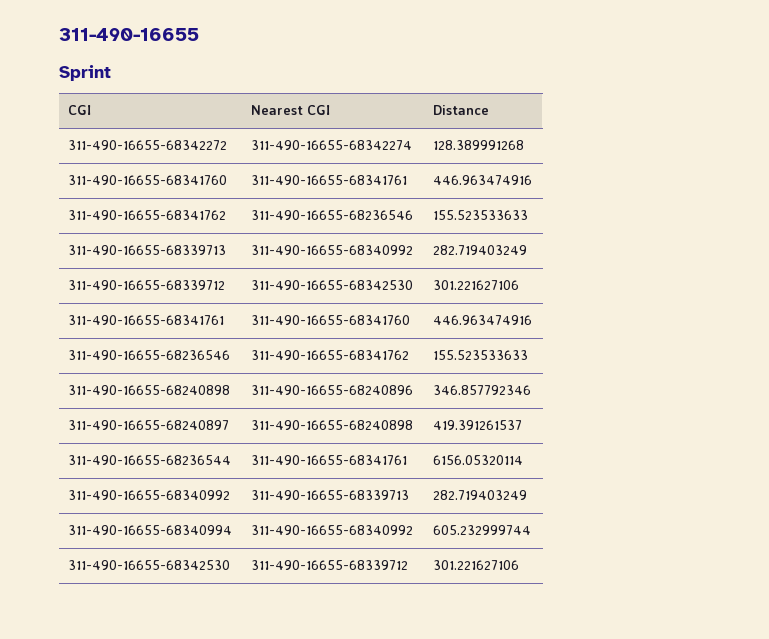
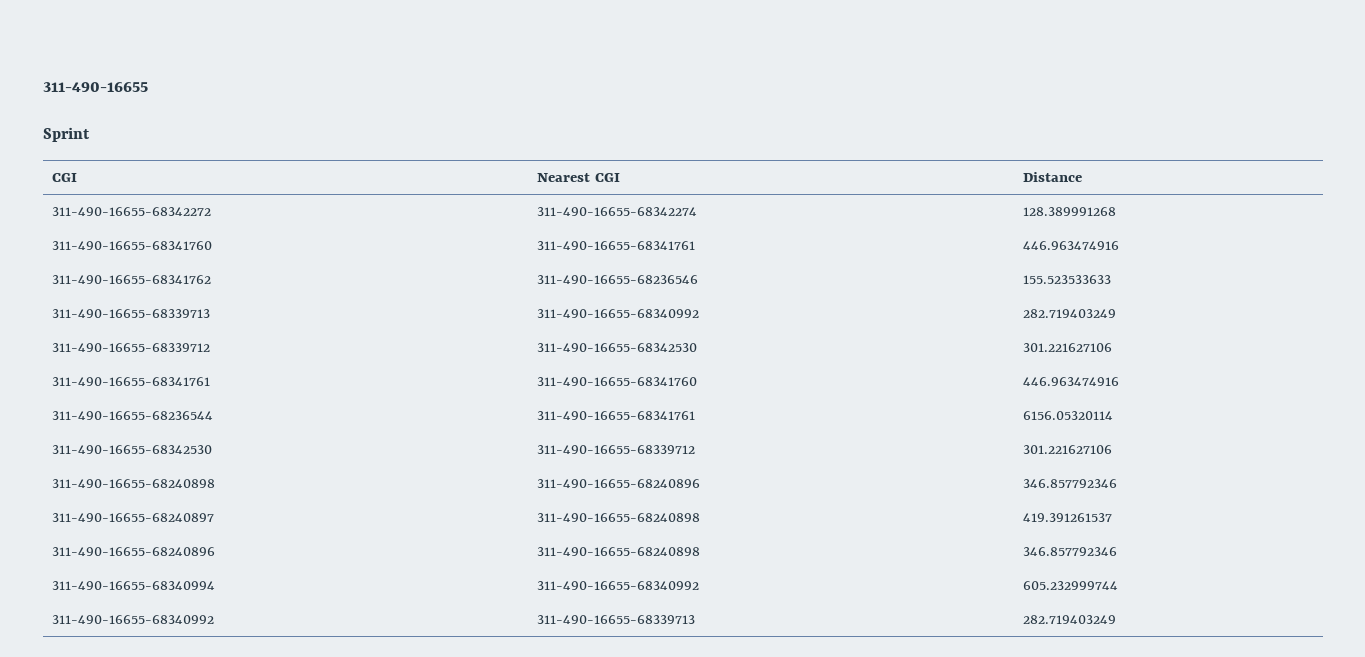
- 311-490-16655-68236546 | 311-490-16655-68341762 | 155.523533633
+ 311-490-16655-68236544 | 311-490-16655-68341761 | 6156.05320114
+ 311-490-16655-68342530 | 311-490-16655-68339712 | 301.221627106
- 311-490-16655-68236544 | 311-490-16655-68341761 | 6156.05320114
- 311-490-16655-68340992 | 311-490-16655-68339713 | 282.719403249
+ 311-490-16655-68240896 | 311-490-16655-68240898 | 346.857792346
- 311-490-16655-68342530 | 311-490-16655-68339712 | 301.221627106
+ 311-490-16655-68340992 | 311-490-16655-68339713 | 282.719403249

